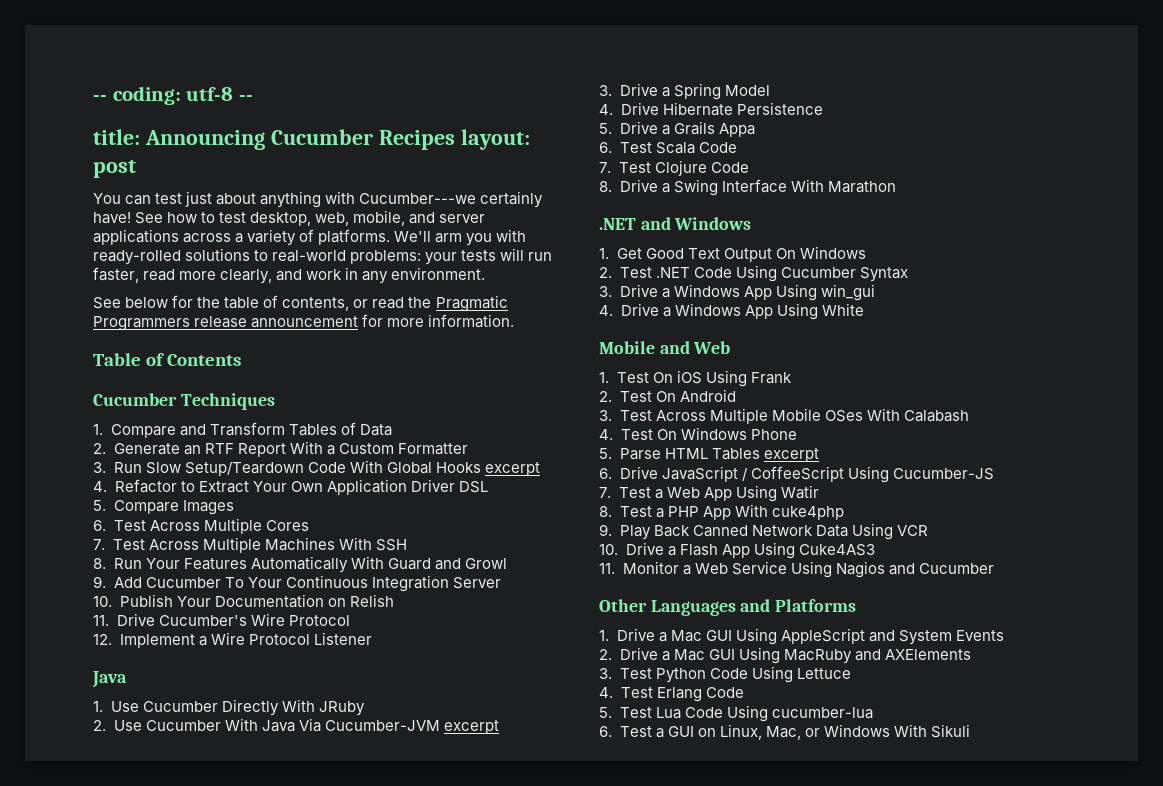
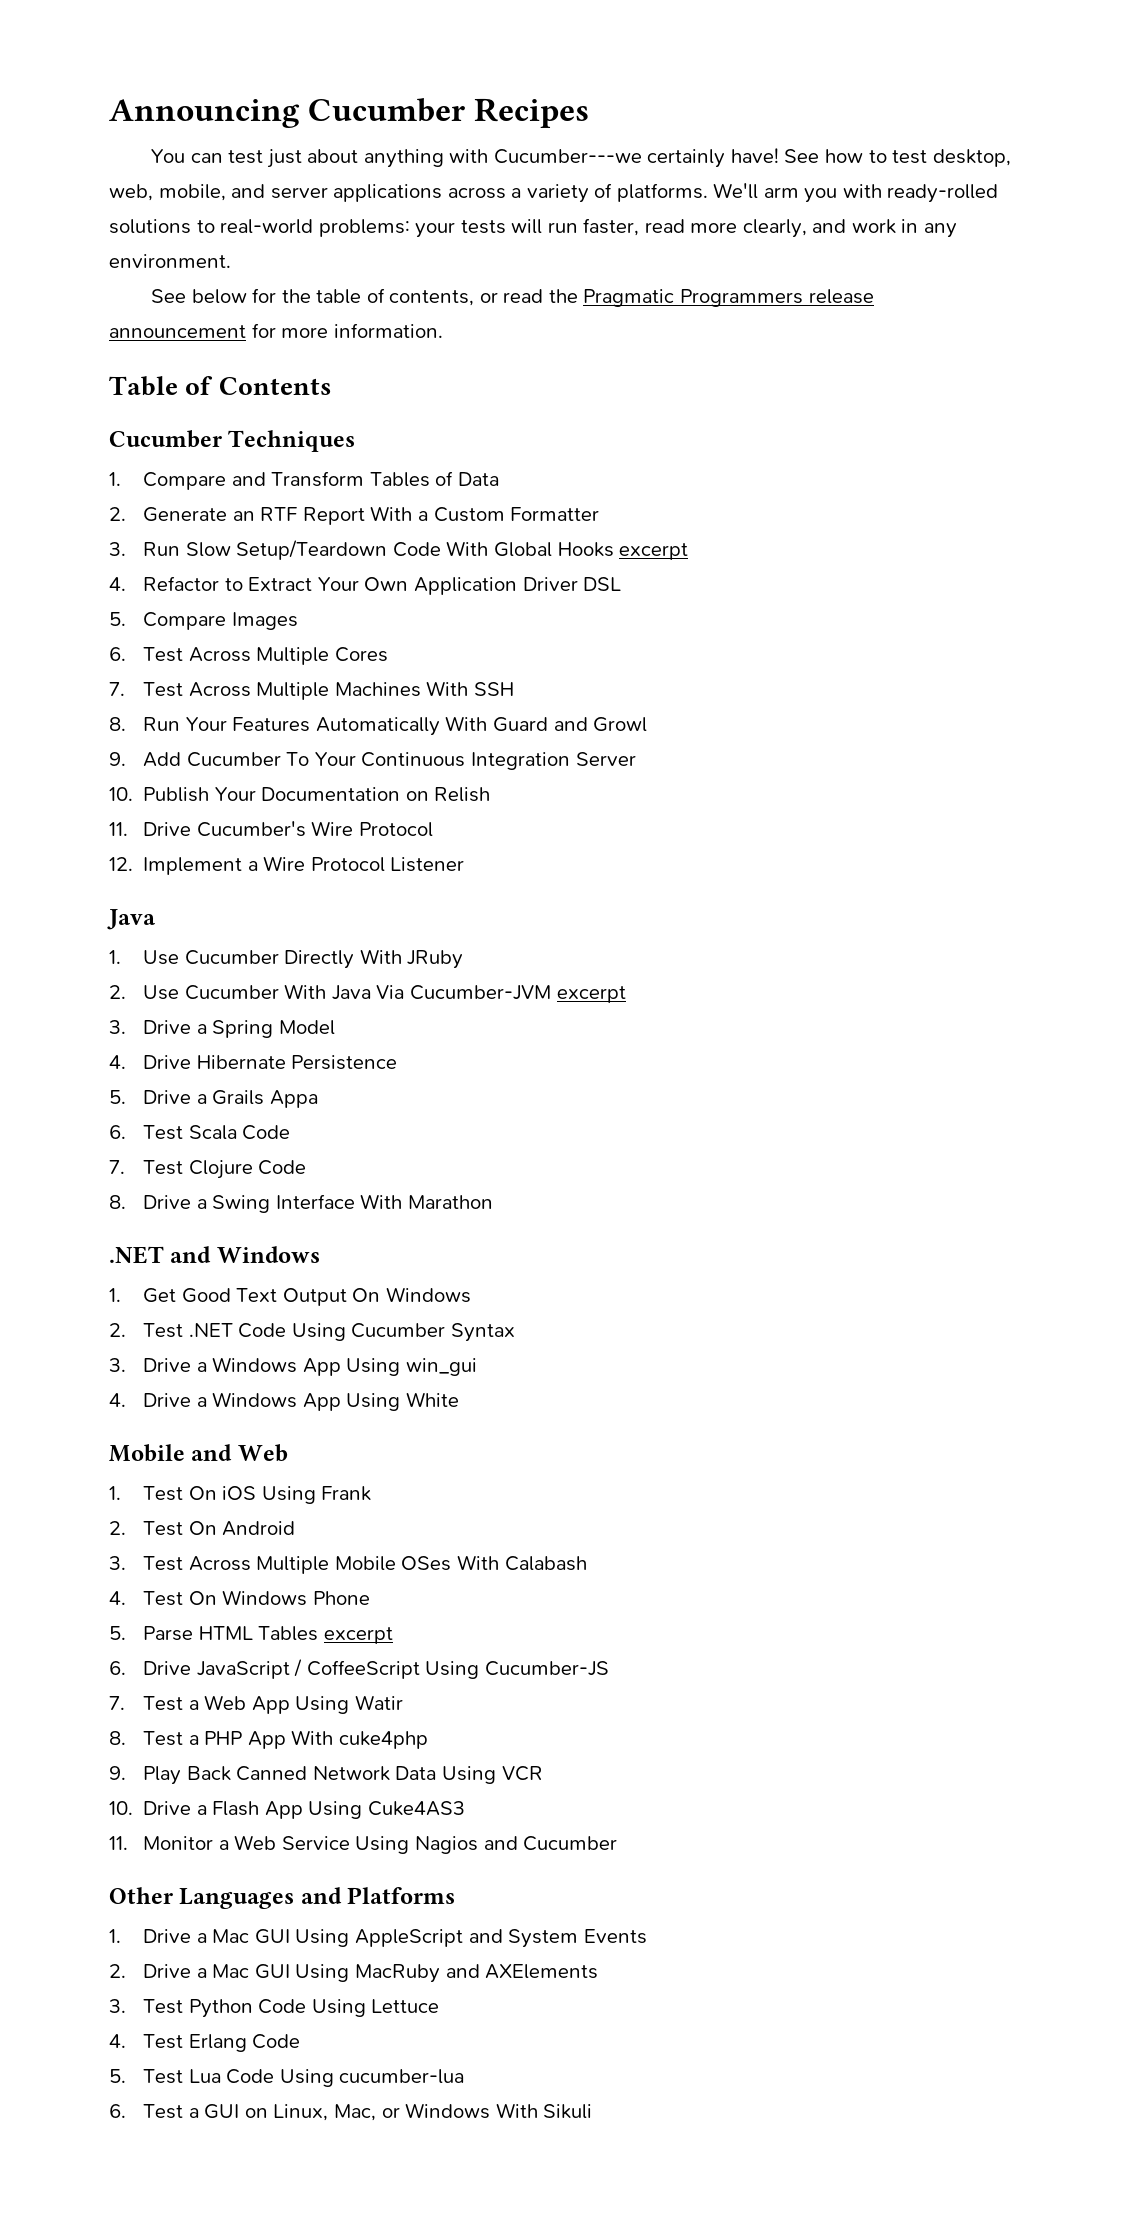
- -- coding: utf-8 --
- title: Announcing Cucumber Recipes layout: post
+ Announcing Cucumber Recipes

